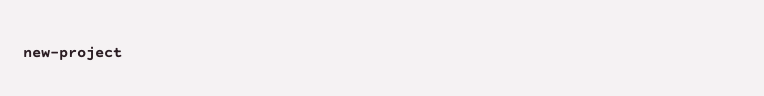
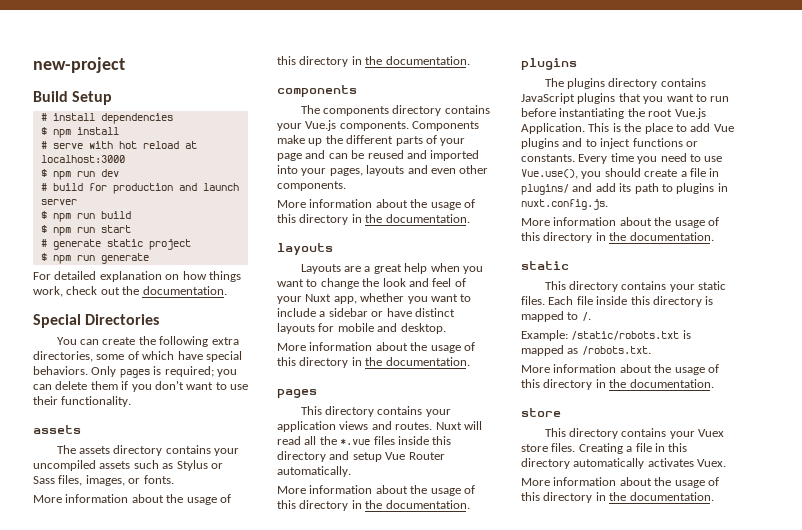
+ Build Setup
+ # install dependencies
+ $ npm install
+ # serve with hot reload at localhost:3000
+ $ npm run dev
+ # build for production and launch server
+ $ npm run build
+ $ npm run start
+ # generate static project
+ $ npm run generate
+ For detailed explanation on how things work, check out the documentation.
+ Special Directories
+ You can create the following extra directories, some of which have special behaviors. Only pages is required; you can delete them if you don't want to use their functionality.
+ assets
+ The assets directory contains your uncompiled assets such as Stylus or Sass files, images, or fonts.
+ More information about the usage of this directory in the documentation.
+ components
+ The components directory contains your Vue.js components. Components make up the different parts of your page and can be reused and imported into your pages, layouts and even other components.
+ More information about the usage of this directory in the documentation.
+ layouts
+ Layouts are a great help when you want to change the look and feel of your Nuxt app, whether you want to include a sidebar or have distinct layouts for mobile and desktop.
+ More information about the usage of this directory in the documentation.
+ pages
+ This directory contains your application views and routes. Nuxt will read all the *.vue files inside this directory and setup Vue Router automatically.
+ More information about the usage of this directory in the documentation.
+ plugins
+ The plugins directory contains JavaScript plugins that you want to run before instantiating the root Vue.js Application. This is the place to add Vue plugins and to inject functions or constants. Every time you need to use Vue.use(), you should create a file in plugins/ and add its path to plugins in nuxt.config.js.
+ More information about the usage of this directory in the documentation.
+ static
+ This directory contains your static files. Each file inside this directory is mapped to /.
+ Example: /static/robots.txt is mapped as /robots.txt.
+ More information about the usage of this directory in the documentation.
+ store
+ This directory contains your Vuex store files. Creating a file in this directory automatically activates Vuex.
+ More information about the usage of this directory in the documentation.

